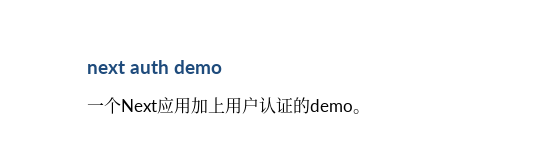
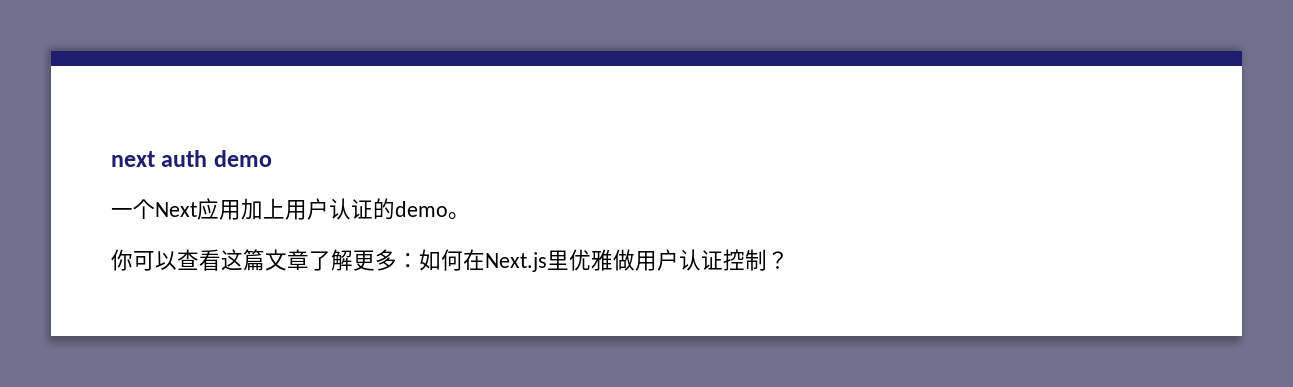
+ 你可以查看这篇文章了解更多：如何在Next.js里优雅做用户认证控制？

